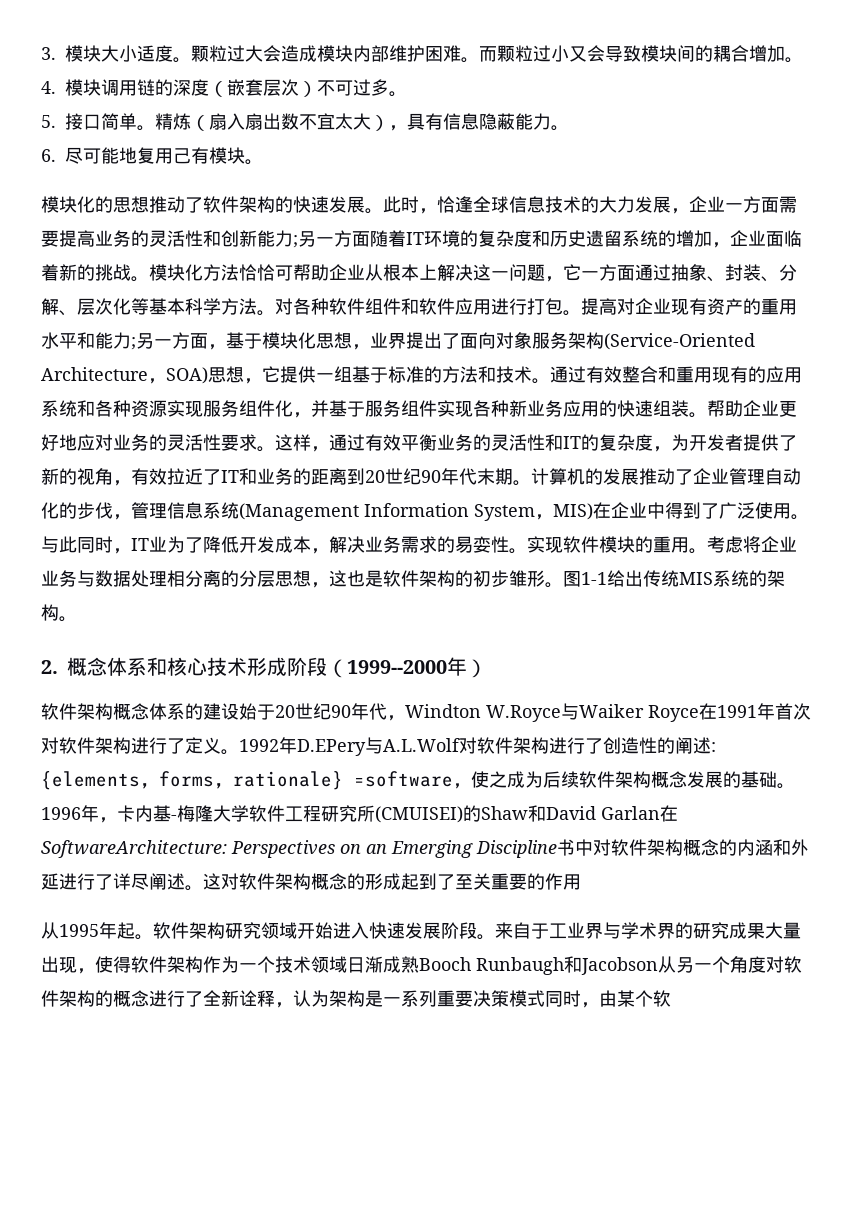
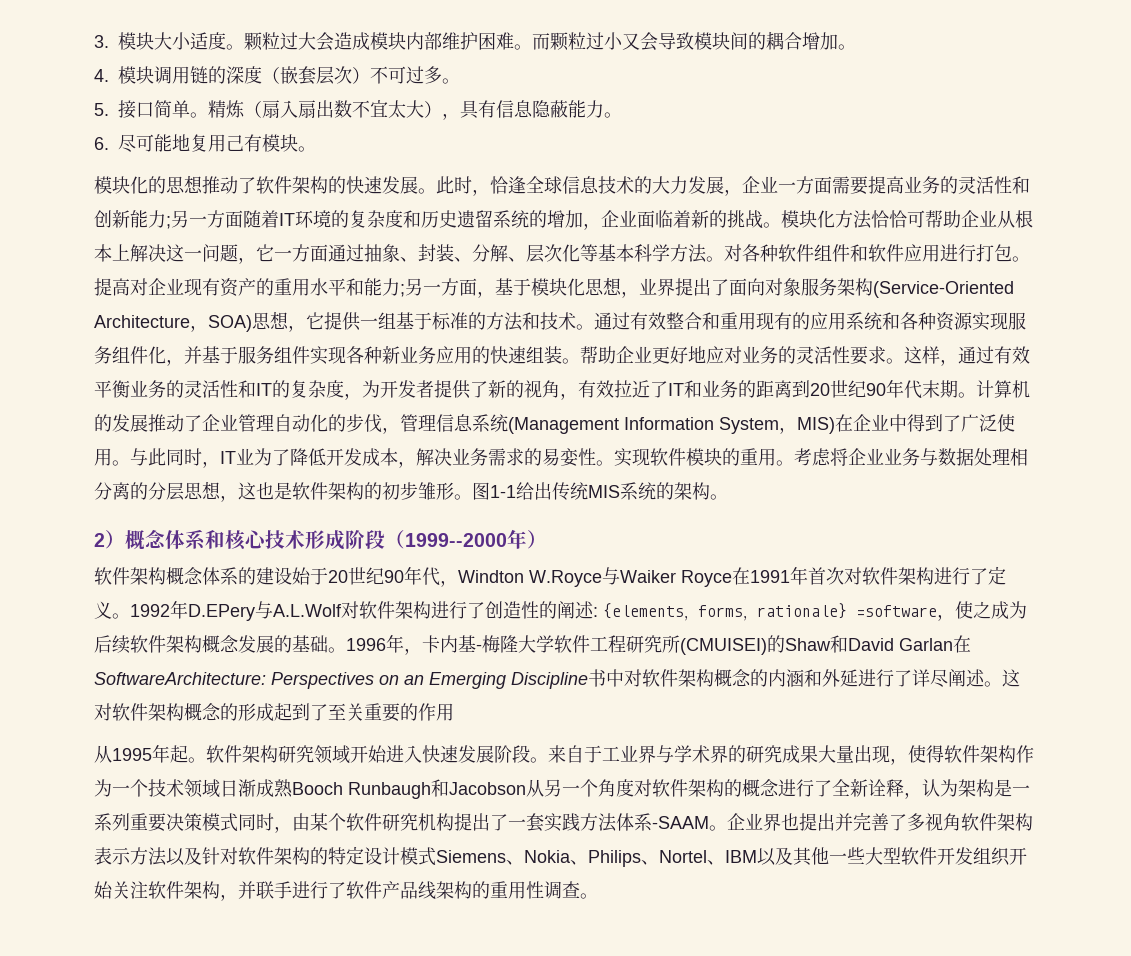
- 2.概念体系和核心技术形成阶段（1999--2000年）
+ 2）概念体系和核心技术形成阶段（1999--2000年）
- 来自于工业界与学术界的研究成果大量出现，使得软件架构作为一个技术领域日渐成熟Booch Runbaugh和Jacobson从另一个角度对软件架构的概念进行了全新诠释，认为架构是一系列重要决策模式同时，由某个软
+ 来自于工业界与学术界的研究成果大量出现，使得软件架构作为一个技术领域日渐成熟Booch Runbaugh和Jacobson从另一个角度对软件架构的概念进行了全新诠释，认为架构是一系列重要决策模式同时，由某个软件研究机构提出了一套实践方法体系-SAAM。企业界也提出并完善了多视角软件架构表示方法以及针对软件架构的特定设计模式Siemens、Nokia、Philips、Nortel、IBM以及其他一些大型软件开发组织开始关注软件架构，并联手进行了软件产品线架构的重用性调查。

